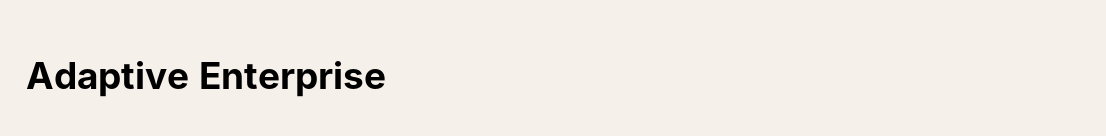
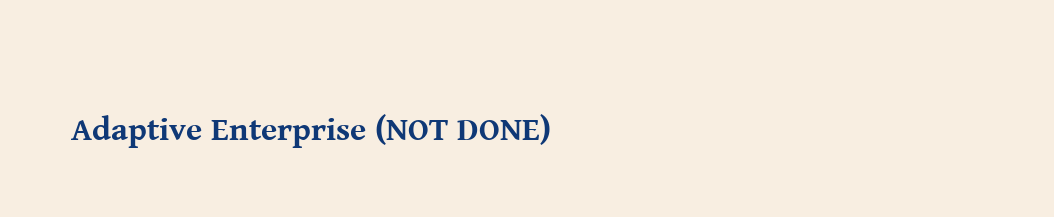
- Adaptive Enterprise
+ Adaptive Enterprise (NOT DONE)

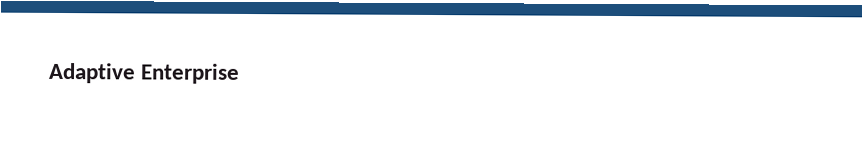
- Adaptive Enterprise (NOT DONE)
+ Adaptive Enterprise

